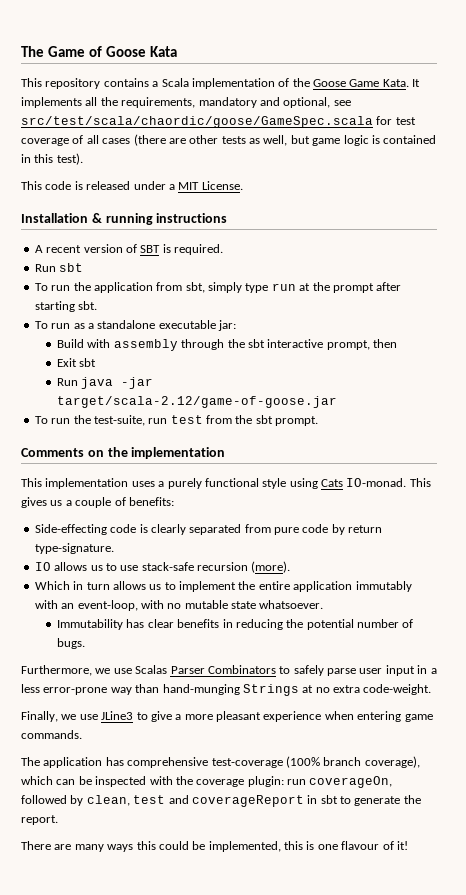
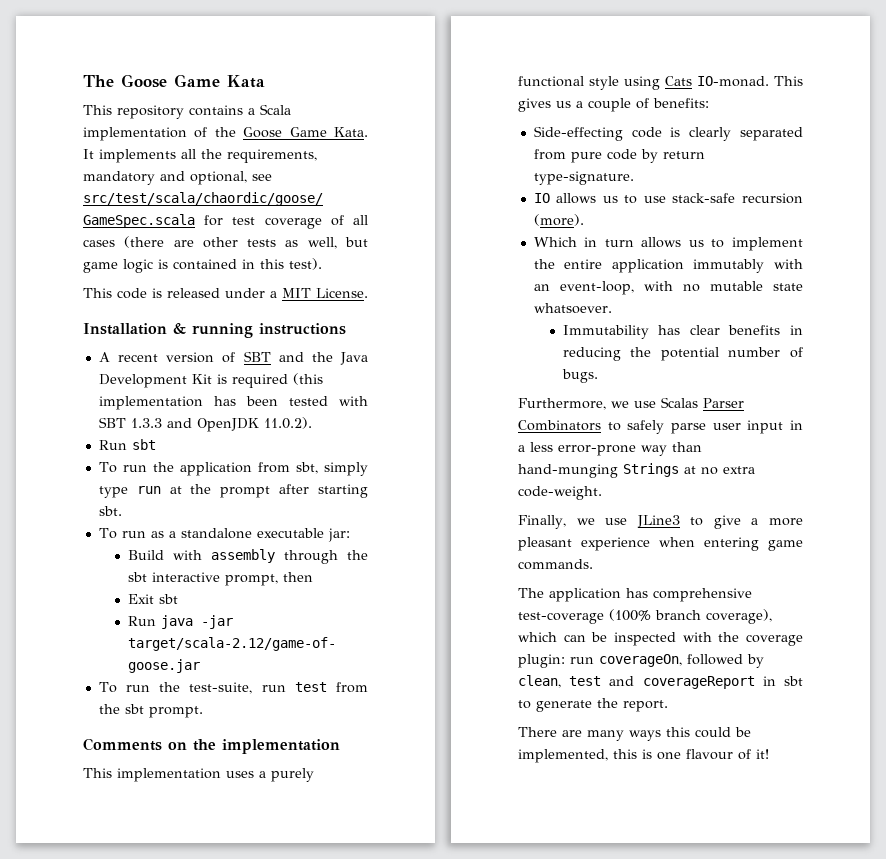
- The Game of Goose Kata
+ The Goose Game Kata
- A recent version of SBT is required.
+ A recent version of SBT and the Java Development Kit is required (this implementation has been tested with SBT 1.3.3 and OpenJDK 11.0.2).

